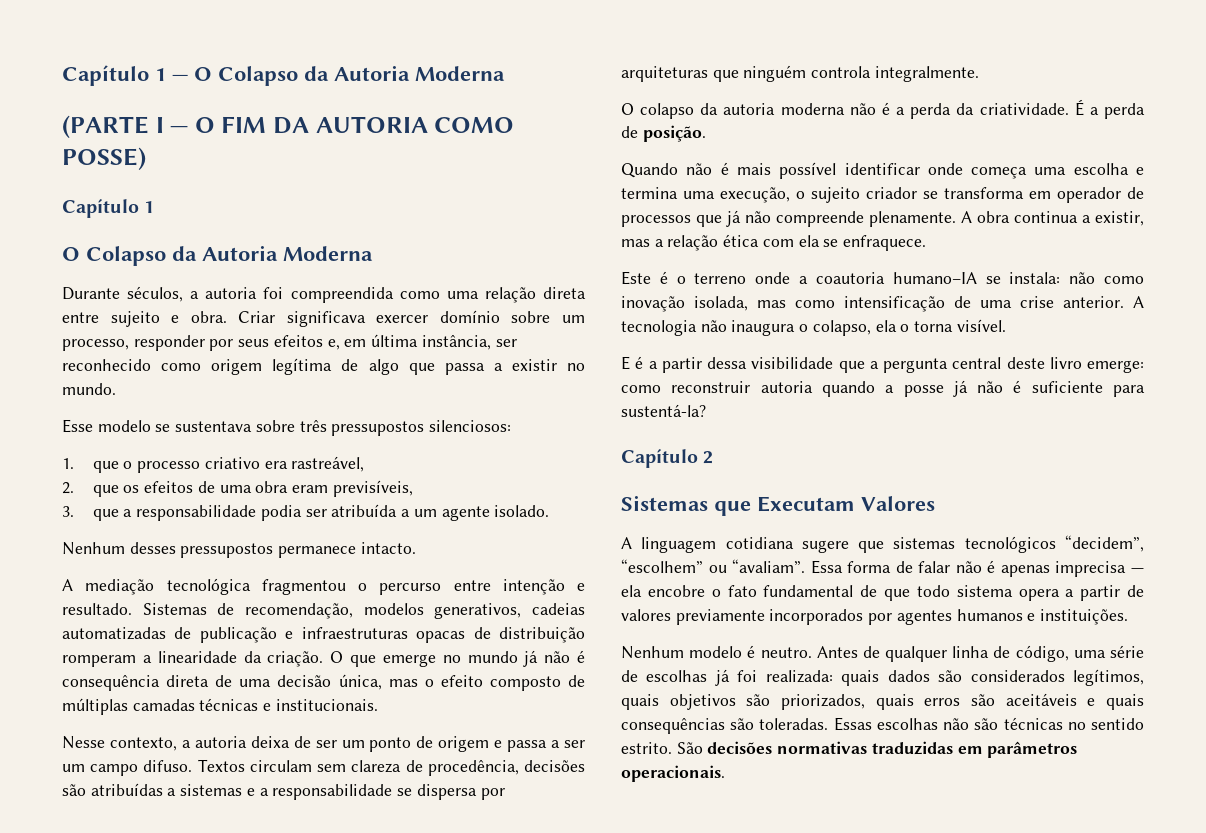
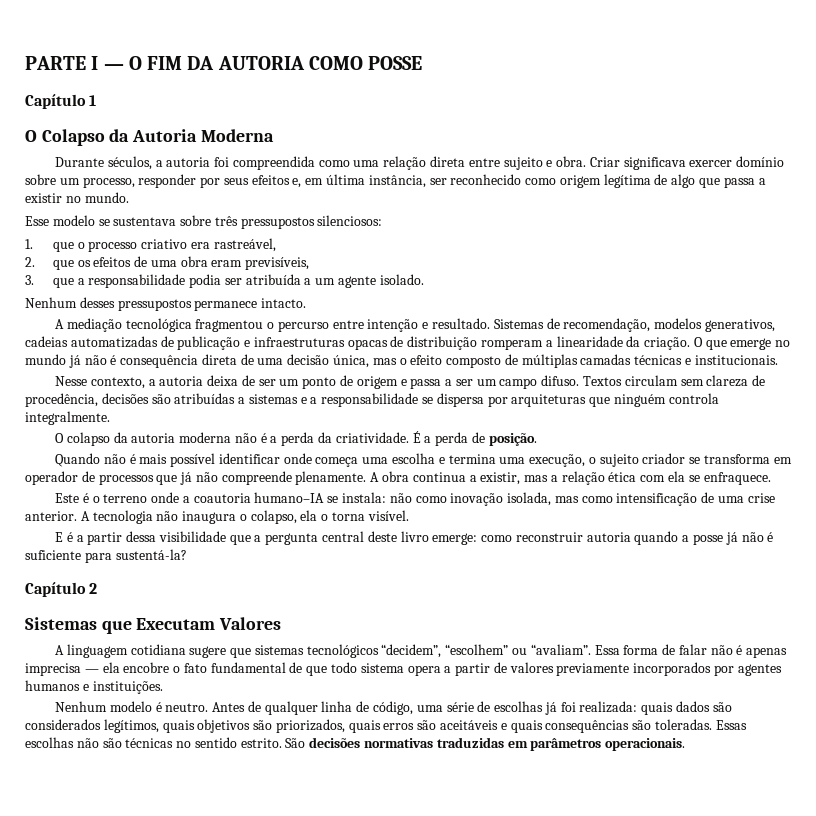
- Capítulo 1 — O Colapso da Autoria Moderna
- (PARTE I — O FIM DA AUTORIA COMO POSSE)
+ PARTE I — O FIM DA AUTORIA COMO POSSE

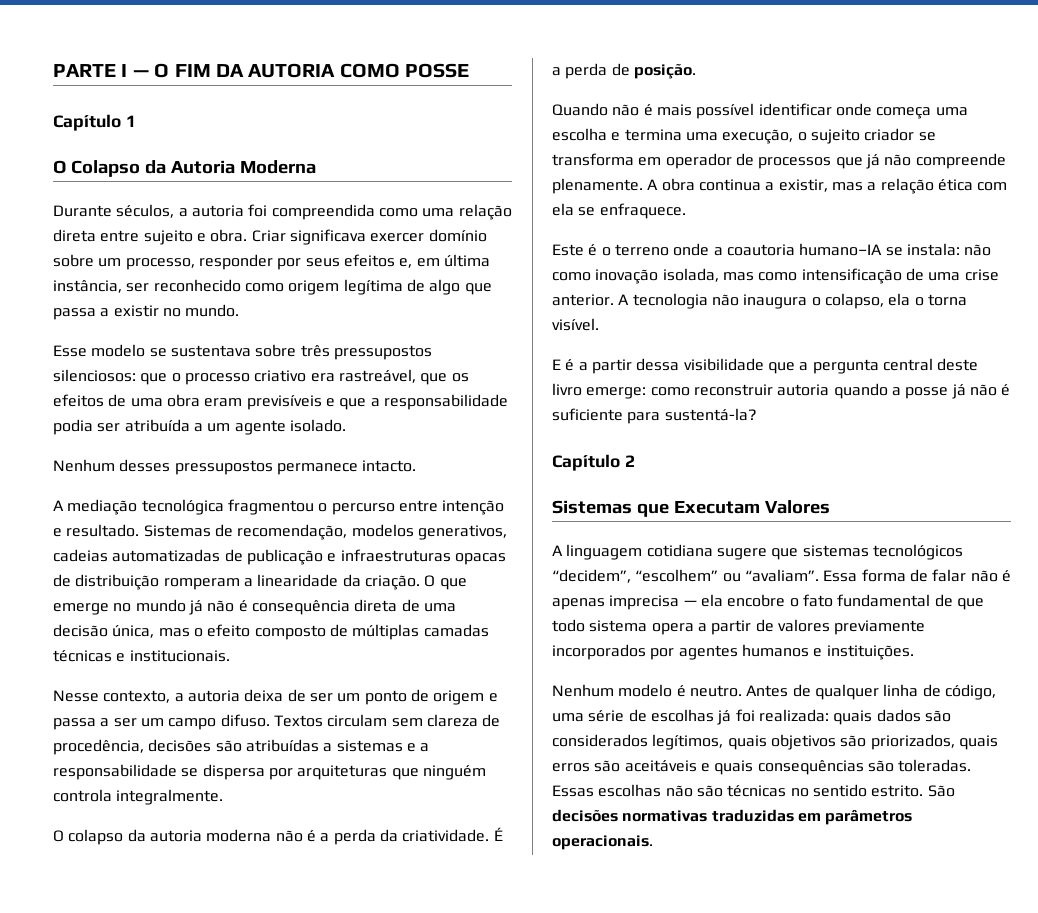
- Esse modelo se sustentava sobre três pressupostos silenciosos:
- 1. que o processo criativo era rastreável,
- 2. que os efeitos de uma obra eram previsíveis,
- 3. que a responsabilidade podia ser atribuída a um agente isolado.
+ Esse modelo se sustentava sobre três pressupostos silenciosos: que o processo criativo era rastreável, que os efeitos de uma obra eram previsíveis e que a responsabilidade podia ser atribuída a um agente isolado.

